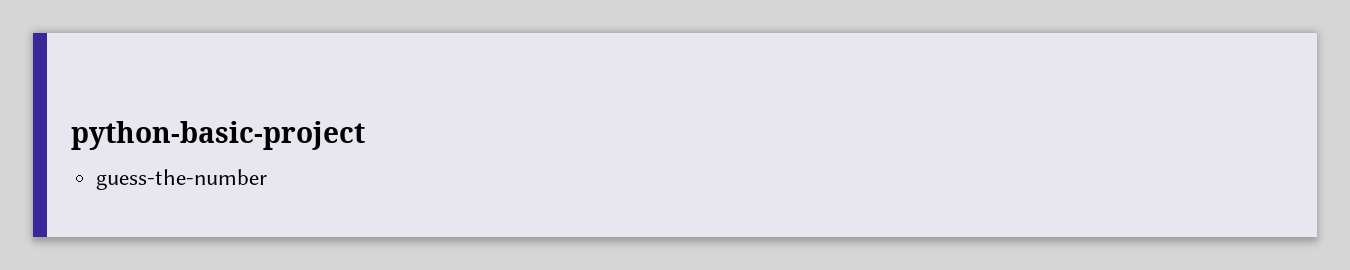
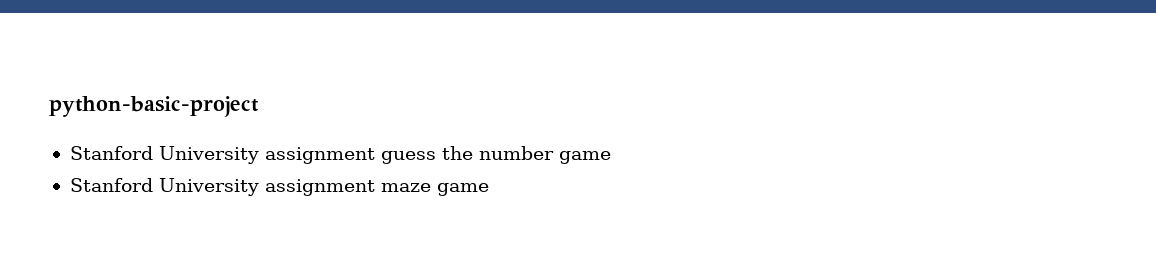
- guess-the-number
+ Stanford University assignment guess the number game
+ Stanford University assignment maze game

